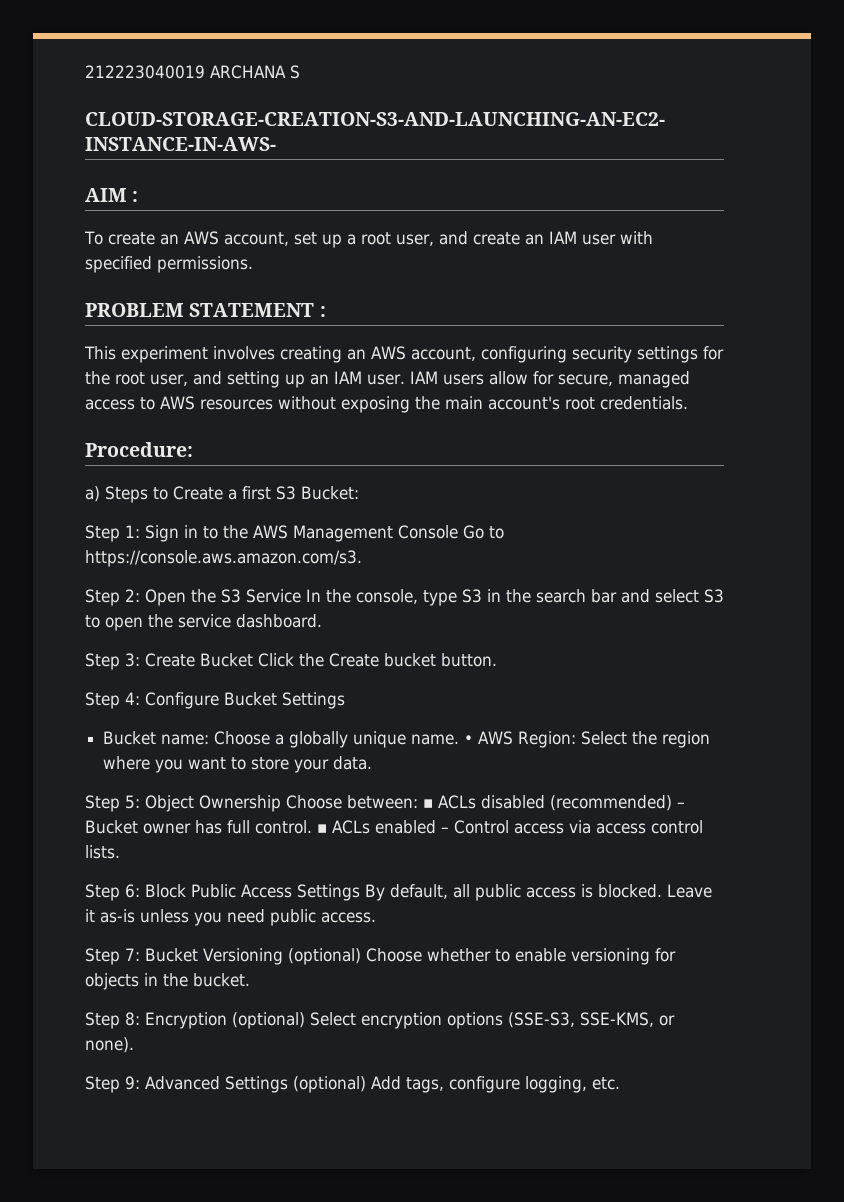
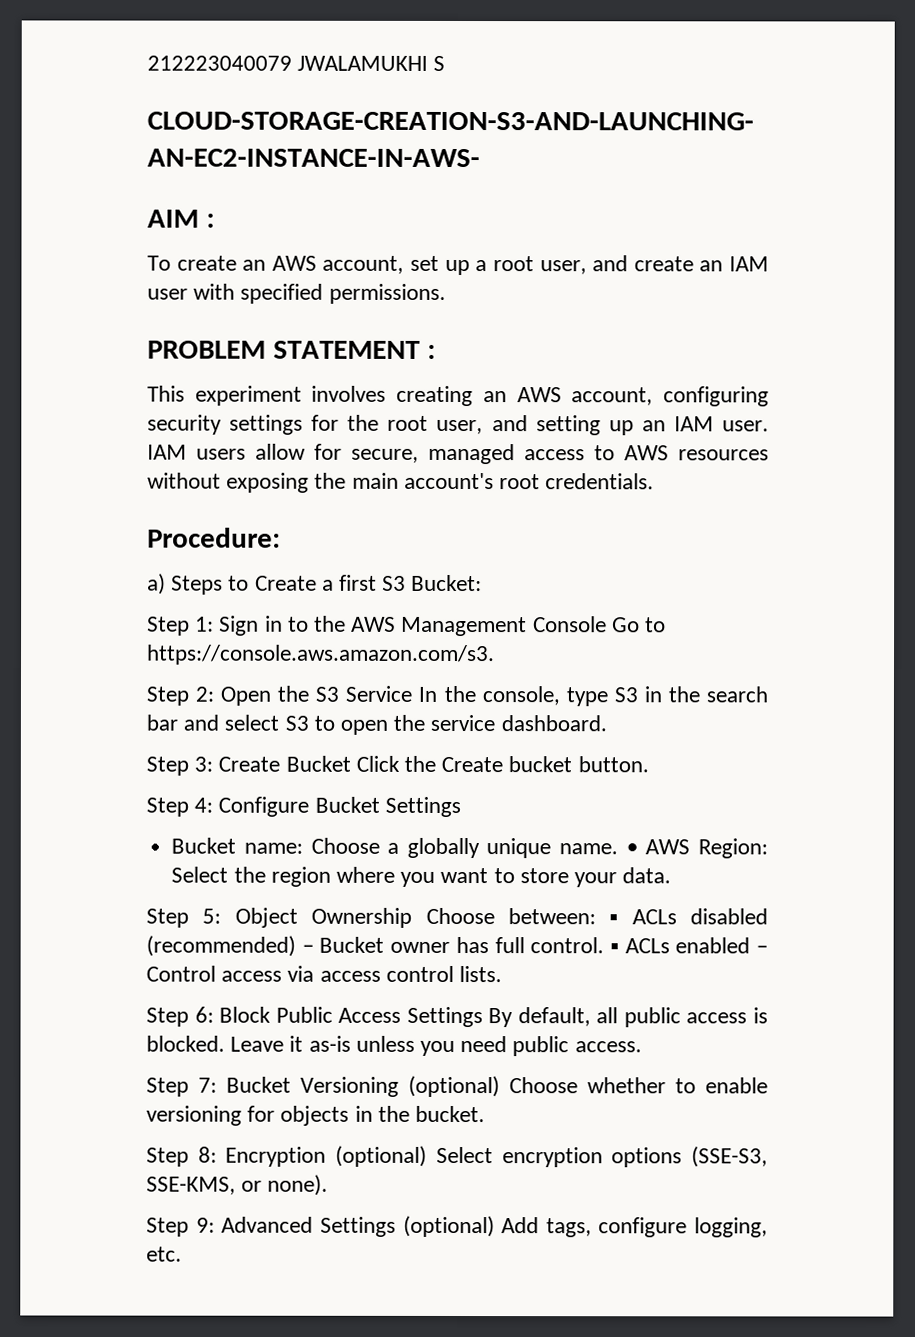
- 212223040019 ARCHANA S
+ 212223040079 JWALAMUKHI S

